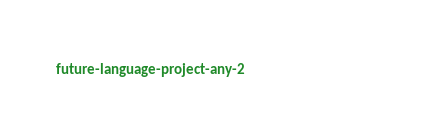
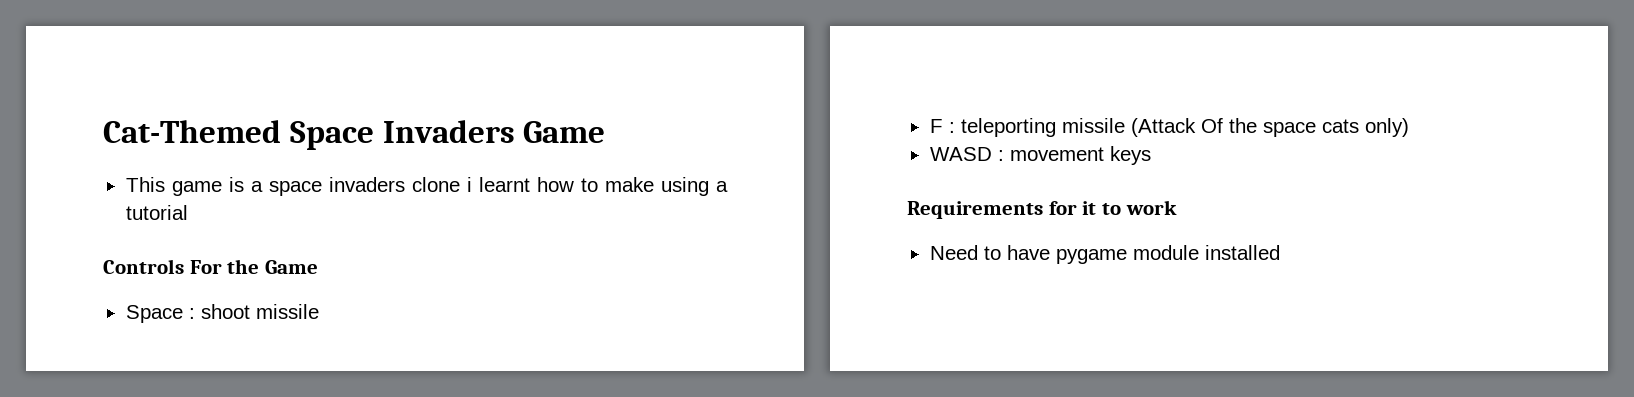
- future-language-project-any-2
+ Cat-Themed Space Invaders Game
+ This game is a space invaders clone i learnt how to make using a tutorial
+ Controls For the Game
+ Space : shoot missile
+ F : teleporting missile (Attack Of the space cats only)
+ WASD : movement keys
+ Requirements for it to work
+ Need to have pygame module installed

